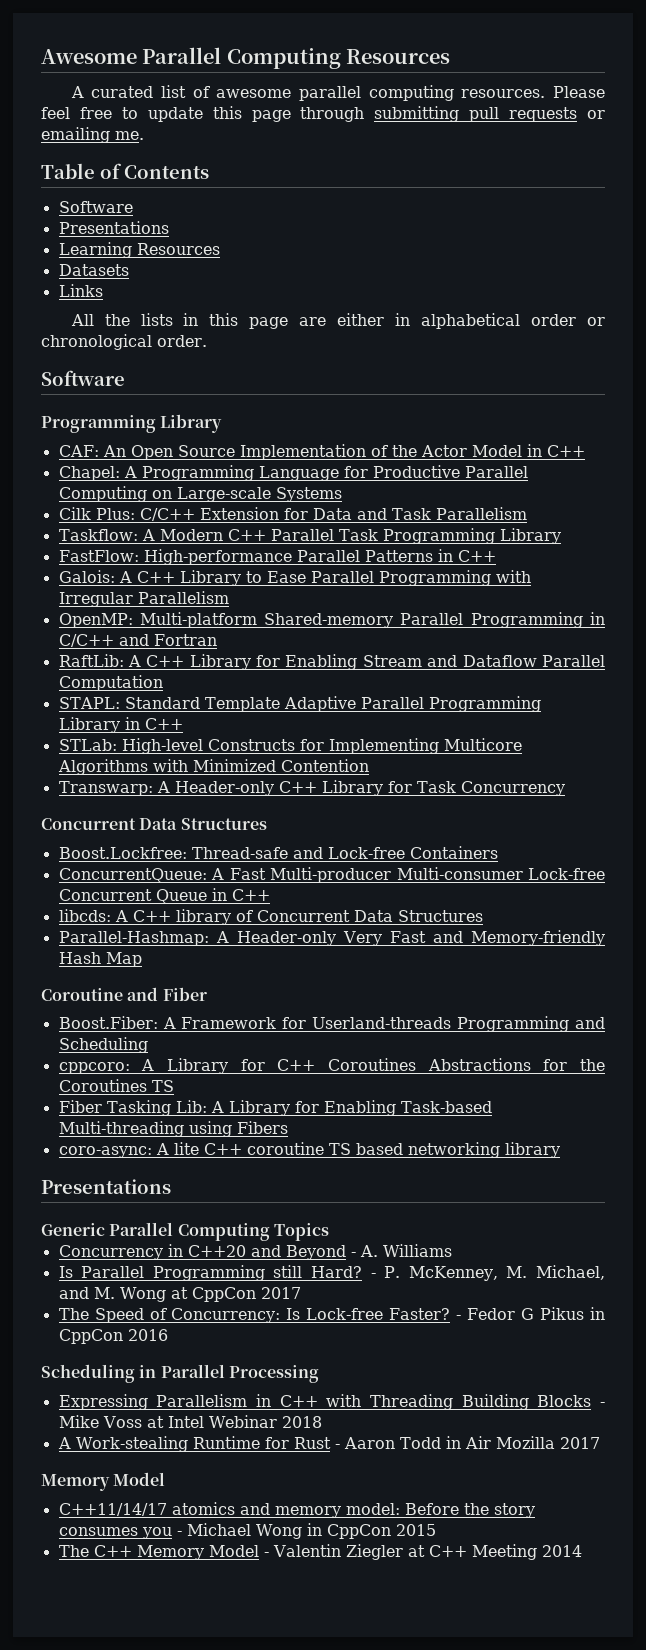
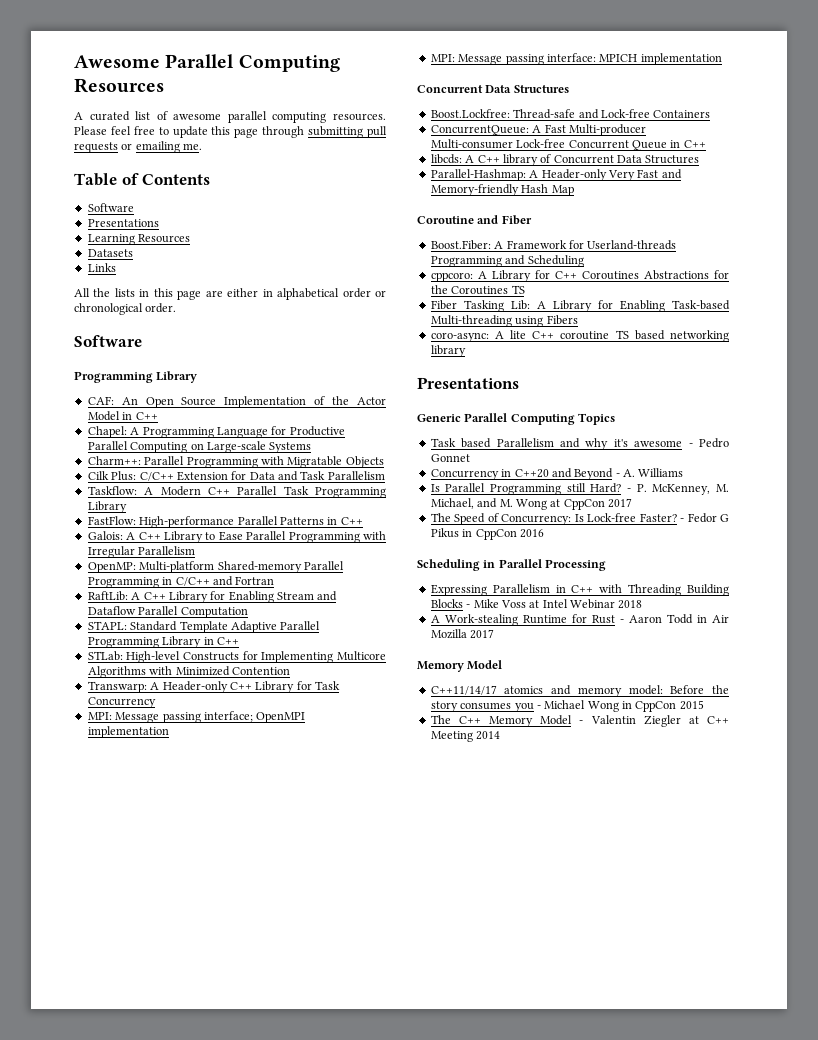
+ Charm++: Parallel Programming with Migratable Objects
+ MPI: Message passing interface; OpenMPI implementation
+ MPI: Message passing interface: MPICH implementation
+ Task based Parallelism and why it's awesome - Pedro Gonnet

